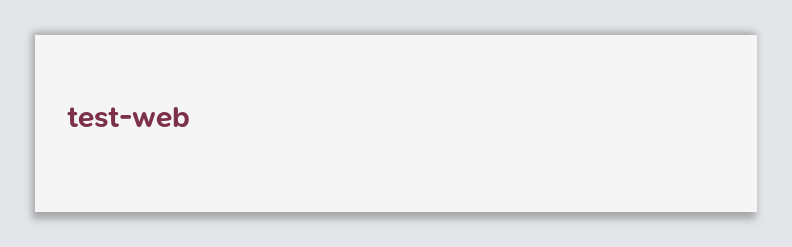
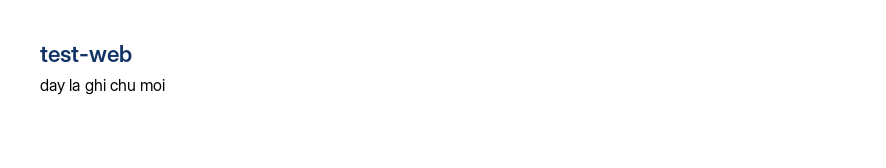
+ day la ghi chu moi

